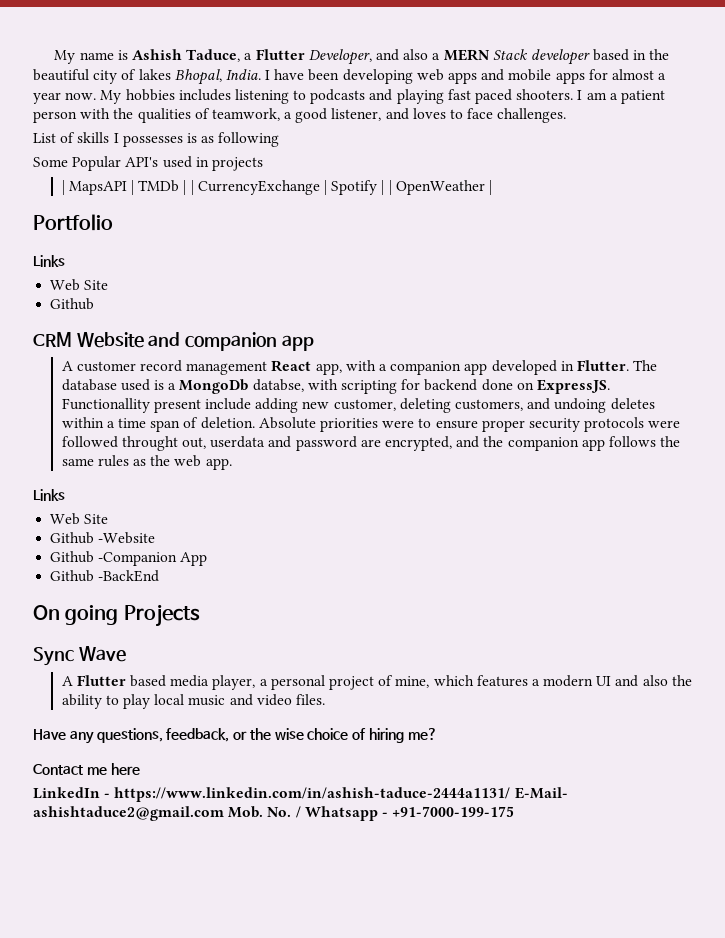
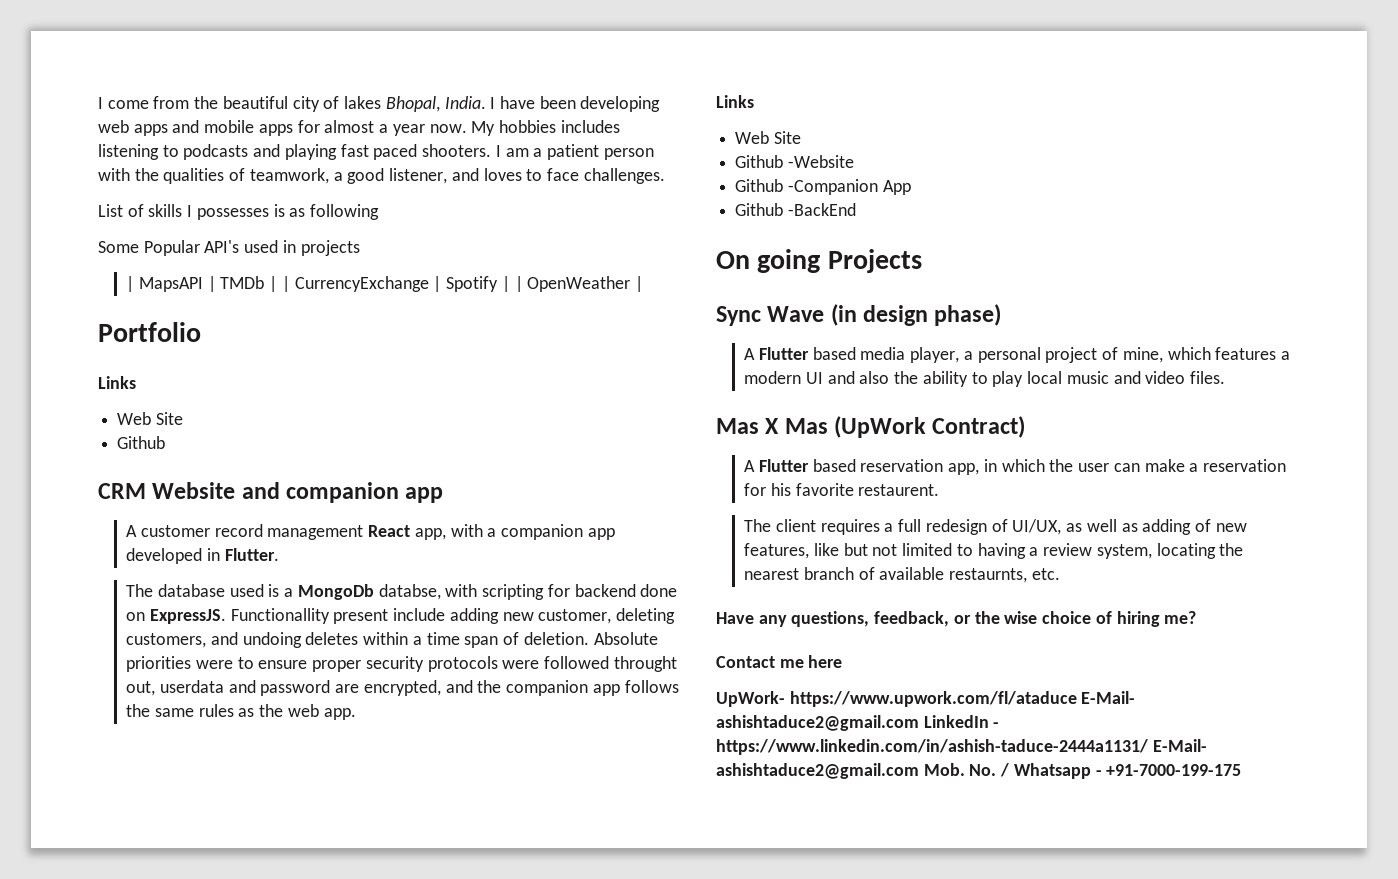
- My name is Ashish Taduce, a Flutter Developer, and also a MERN Stack developer based in the beautiful city of lakes Bhopal, India.
+ I come from the beautiful city of lakes Bhopal, India.
- A customer record management React app, with a companion app developed in Flutter. The database used is a MongoDb databse, with scripting for backend done on ExpressJS.
+ A customer record management React app, with a companion app developed in Flutter.
+ The database used is a MongoDb databse, with scripting for backend done on ExpressJS.
- Sync Wave
+ Sync Wave (in design phase)
+ Mas X Mas (UpWork Contract)
+ A Flutter based reservation app, in which the user can make a reservation for his favorite restaurent.
+ The client requires a full redesign of UI/UX, as well as adding of new features, like but not limited to having a review system, locating the nearest branch of available restaurnts, etc.
- LinkedIn - https://www.linkedin.com/in/ashish-taduce-2444a1131/ E-Mail- ashishtaduce2@gmail.com Mob. No. / Whatsapp - +91-7000-199-175
+ UpWork- https://www.upwork.com/fl/ataduce E-Mail- ashishtaduce2@gmail.com LinkedIn - https://www.linkedin.com/in/ashish-taduce-2444a1131/ E-Mail- ashishtaduce2@gmail.com Mob. No. / Whatsapp - +91-7000-199-175

